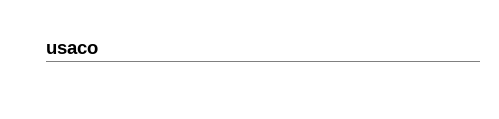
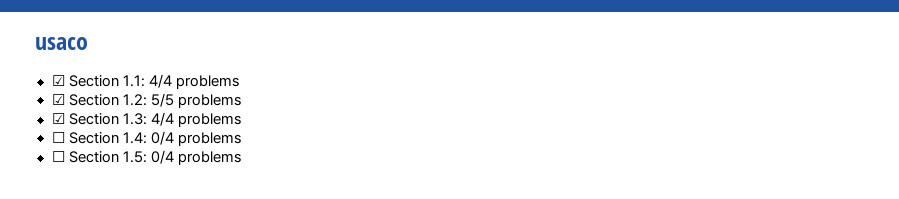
+ ☑ Section 1.1: 4/4 problems
+ ☑ Section 1.2: 5/5 problems
+ ☑ Section 1.3: 4/4 problems
+ ☐ Section 1.4: 0/4 problems
+ ☐ Section 1.5: 0/4 problems

